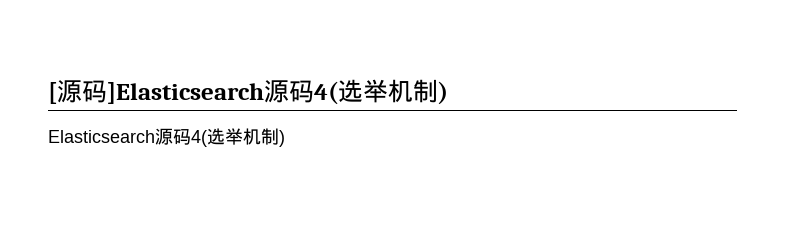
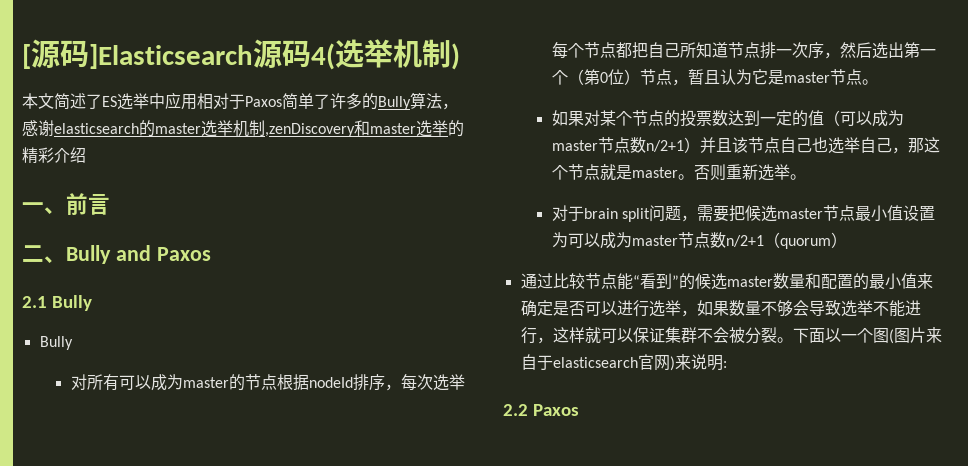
- Elasticsearch源码4(选举机制)
+ 本文简述了ES选举中应用相对于Paxos简单了许多的Bully算法，感谢elasticsearch的master选举机制,zenDiscovery和master选举的精彩介绍
+ 一、前言
+ 二、Bully and Paxos
+ 2.1 Bully
+ Bully
+ 对所有可以成为master的节点根据nodeId排序，每次选举每个节点都把自己所知道节点排一次序，然后选出第一个（第0位）节点，暂且认为它是master节点。
+ 如果对某个节点的投票数达到一定的值（可以成为master节点数n/2+1）并且该节点自己也选举自己，那这个节点就是master。否则重新选举。
+ 对于brain split问题，需要把候选master节点最小值设置为可以成为master节点数n/2+1（quorum）
+ 通过比较节点能“看到”的候选master数量和配置的最小值来确定是否可以进行选举，如果数量不够会导致选举不能进行，这样就可以保证集群不会被分裂。下面以一个图(图片来自于elasticsearch官网)来说明:
+ 2.2 Paxos

